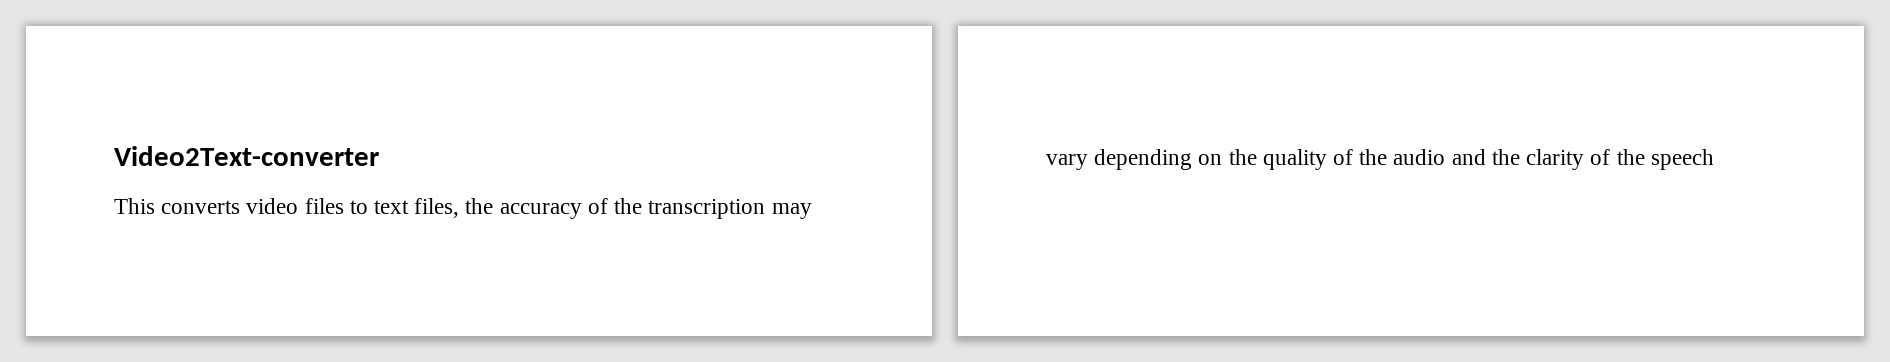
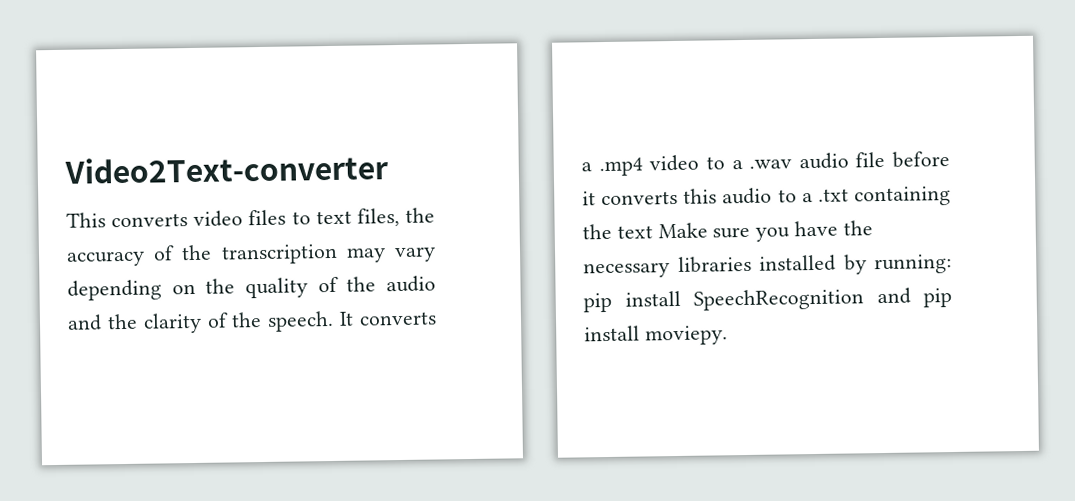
- This converts video files to text files, the accuracy of the transcription may vary depending on the quality of the audio and the clarity of the speech
+ This converts video files to text files, the accuracy of the transcription may vary depending on the quality of the audio and the clarity of the speech. It converts a .mp4 video to a .wav audio file before it converts this audio to a .txt containing the text Make sure you have the necessary libraries installed by running: pip install SpeechRecognition and pip install moviepy.

